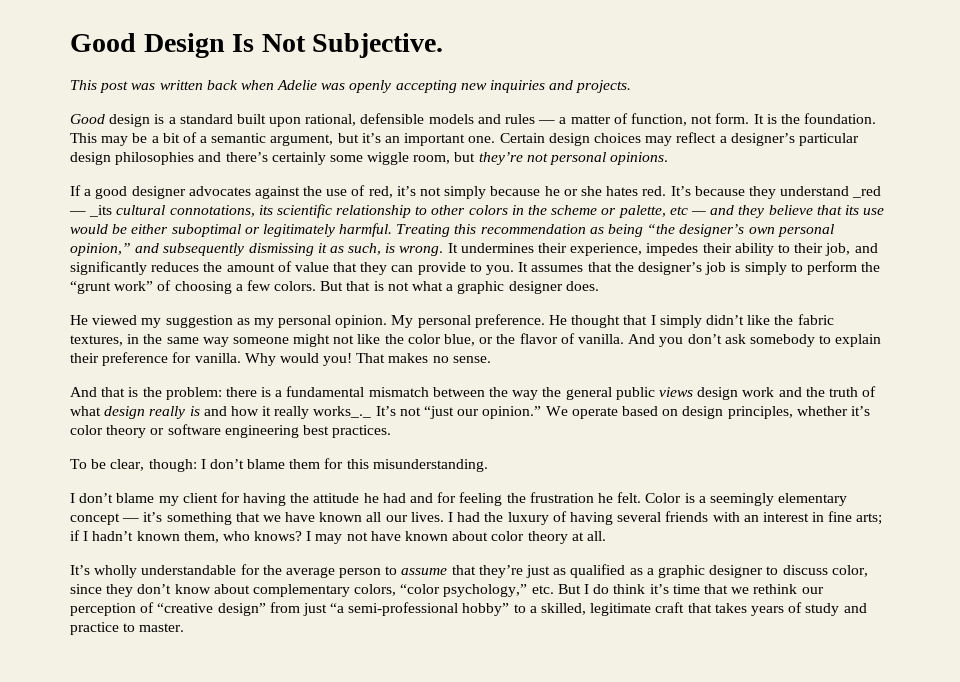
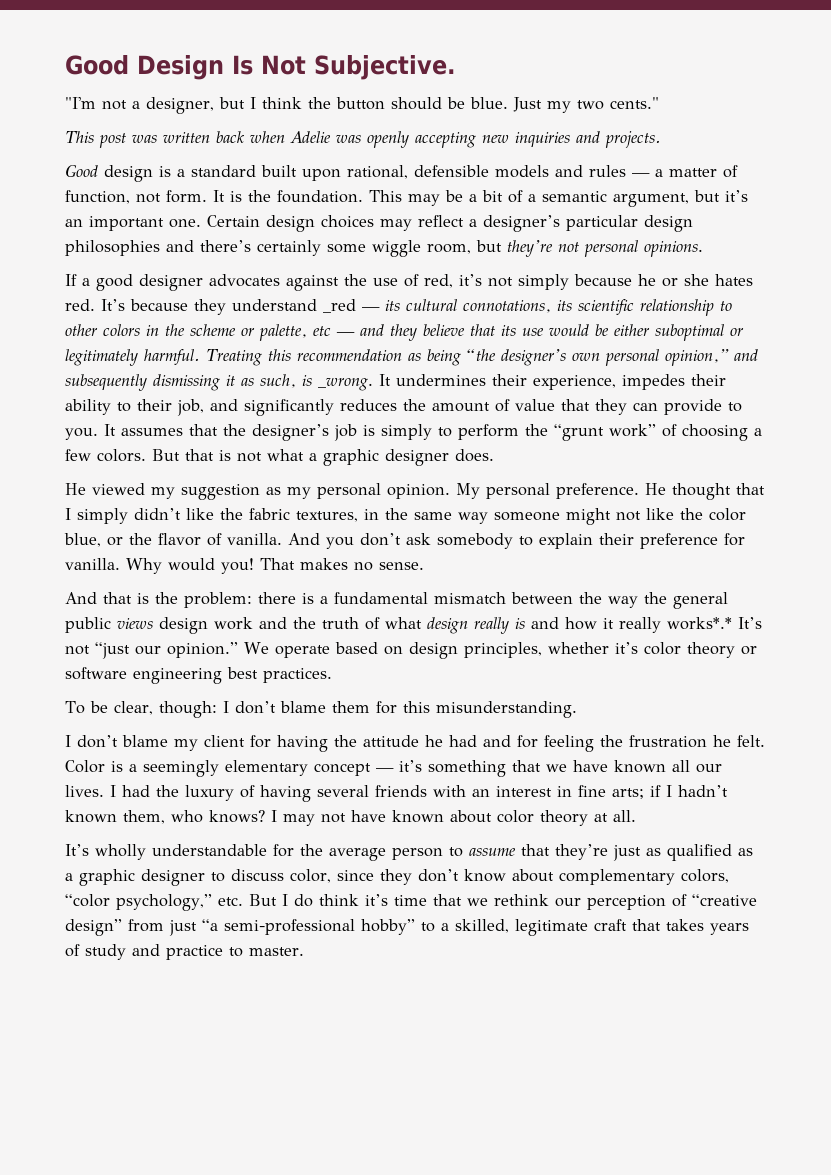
+ "I'm not a designer, but I think the button should be blue. Just my two cents."
- It’s because they understand _red — _its cultural connotations, its scientific relationship to other colors in the scheme or palette, etc — and they believe that its use would be either suboptimal or legitimately harmful.
+ It’s because they understand _red — its cultural connotations, its scientific relationship to other colors in the scheme or palette, etc — and they believe that its use would be either suboptimal or legitimately harmful.
- Treating this recommendation as being “the designer’s own personal opinion,” and subsequently dismissing it as such, is wrong.
+ Treating this recommendation as being “the designer’s own personal opinion,” and subsequently dismissing it as such, is _wrong.
- And that is the problem: there is a fundamental mismatch between the way the general public views design work and the truth of what design really is and how it really works_._ It’s not “just our opinion.”
+ And that is the problem: there is a fundamental mismatch between the way the general public views design work and the truth of what design really is and how it really works*.* It’s not “just our opinion.”

